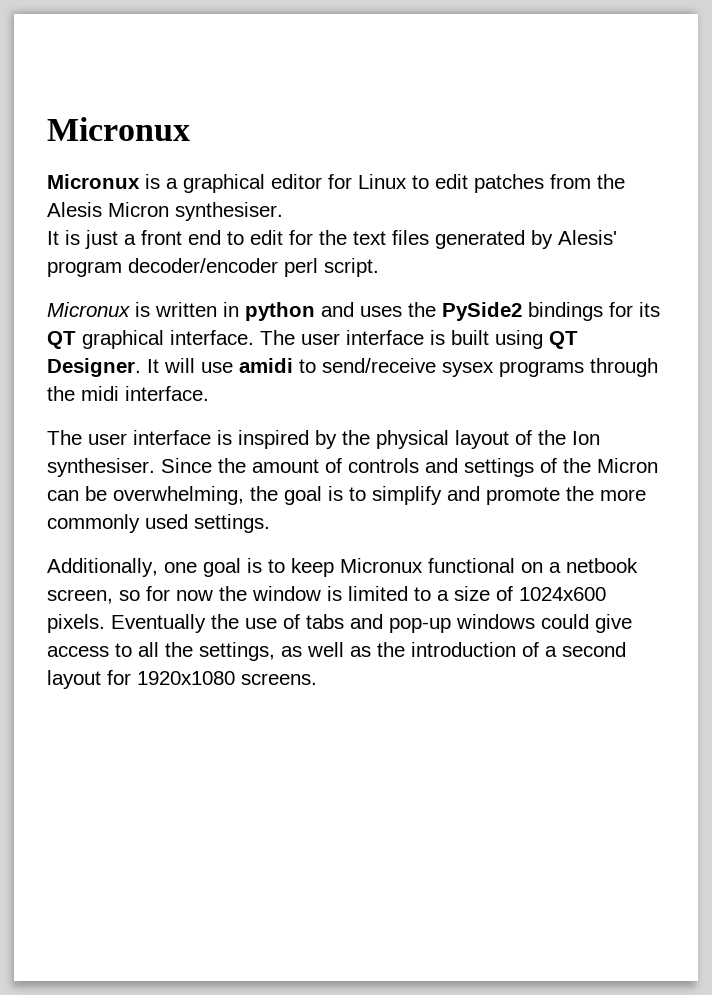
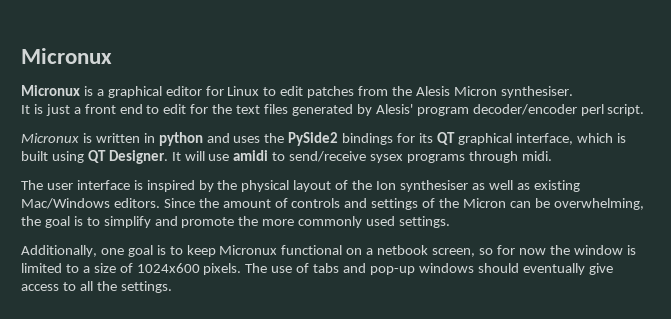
- Micronux is written in python and uses the PySide2 bindings for its QT graphical interface. The user interface is built using QT Designer.
+ Micronux is written in python and uses the PySide2 bindings for its QT graphical interface, which is built using QT Designer.
- It will use amidi to send/receive sysex programs through the midi interface.
+ It will use amidi to send/receive sysex programs through midi.
- The user interface is inspired by the physical layout of the Ion synthesiser.
+ The user interface is inspired by the physical layout of the Ion synthesiser as well as existing Mac/Windows editors.
- Eventually the use of tabs and pop-up windows could give access to all the settings, as well as the introduction of a second layout for 1920x1080 screens.
+ The use of tabs and pop-up windows should eventually give access to all the settings.

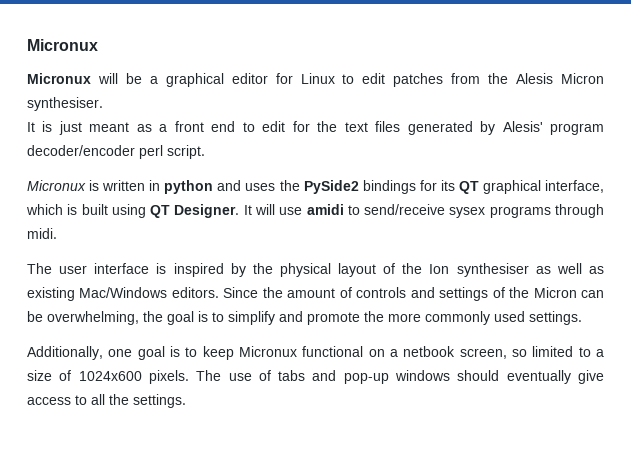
- Micronux is a graphical editor for Linux to edit patches from the Alesis Micron synthesiser.
+ Micronux will be a graphical editor for Linux to edit patches from the Alesis Micron synthesiser.
- It is just a front end to edit for the text files generated by Alesis' program decoder/encoder perl script.
+ It is just meant as a front end to edit for the text files generated by Alesis' program decoder/encoder perl script.
- Additionally, one goal is to keep Micronux functional on a netbook screen, so for now the window is limited to a size of 1024x600 pixels.
+ Additionally, one goal is to keep Micronux functional on a netbook screen, so limited to a size of 1024x600 pixels.

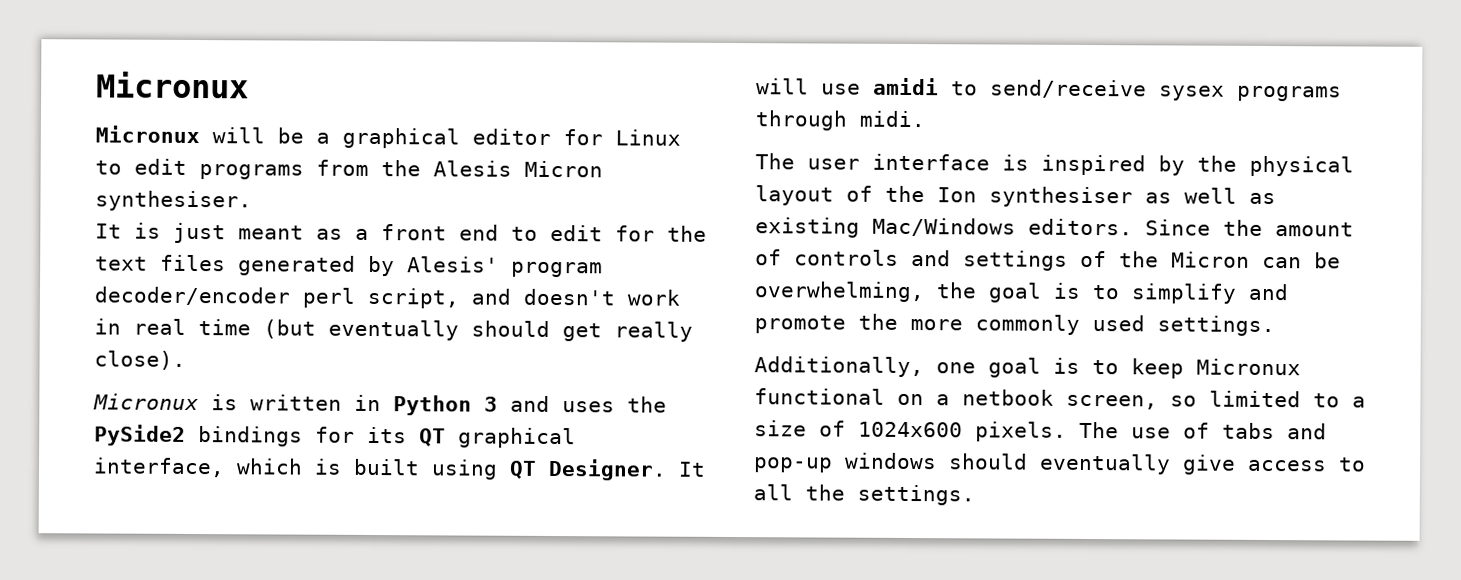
- Micronux will be a graphical editor for Linux to edit patches from the Alesis Micron synthesiser.
+ Micronux will be a graphical editor for Linux to edit programs from the Alesis Micron synthesiser.
- It is just meant as a front end to edit for the text files generated by Alesis' program decoder/encoder perl script.
+ It is just meant as a front end to edit for the text files generated by Alesis' program decoder/encoder perl script, and doesn't work in real time (but eventually should get really close).
- Micronux is written in python and uses the PySide2 bindings for its QT graphical interface, which is built using QT Designer.
+ Micronux is written in Python 3 and uses the PySide2 bindings for its QT graphical interface, which is built using QT Designer.

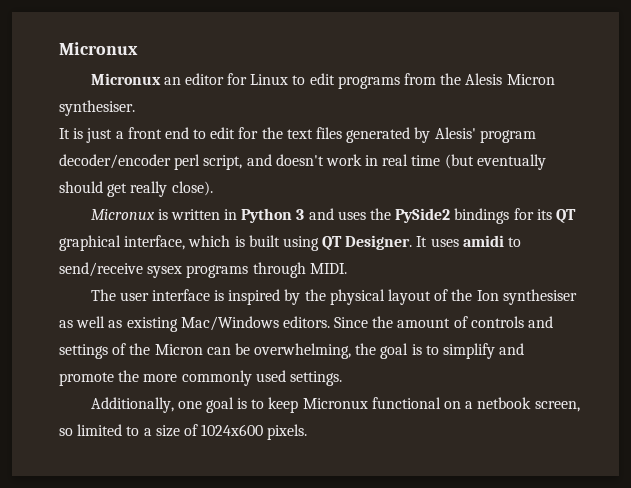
- Micronux will be a graphical editor for Linux to edit programs from the Alesis Micron synthesiser.
+ Micronux an editor for Linux to edit programs from the Alesis Micron synthesiser.
- It is just meant as a front end to edit for the text files generated by Alesis' program decoder/encoder perl script, and doesn't work in real time (but eventually should get really close).
+ It is just a front end to edit for the text files generated by Alesis' program decoder/encoder perl script, and doesn't work in real time (but eventually should get really close).
- It will use amidi to send/receive sysex programs through midi.
+ It uses amidi to send/receive sysex programs through MIDI.
- The use of tabs and pop-up windows should eventually give access to all the settings.

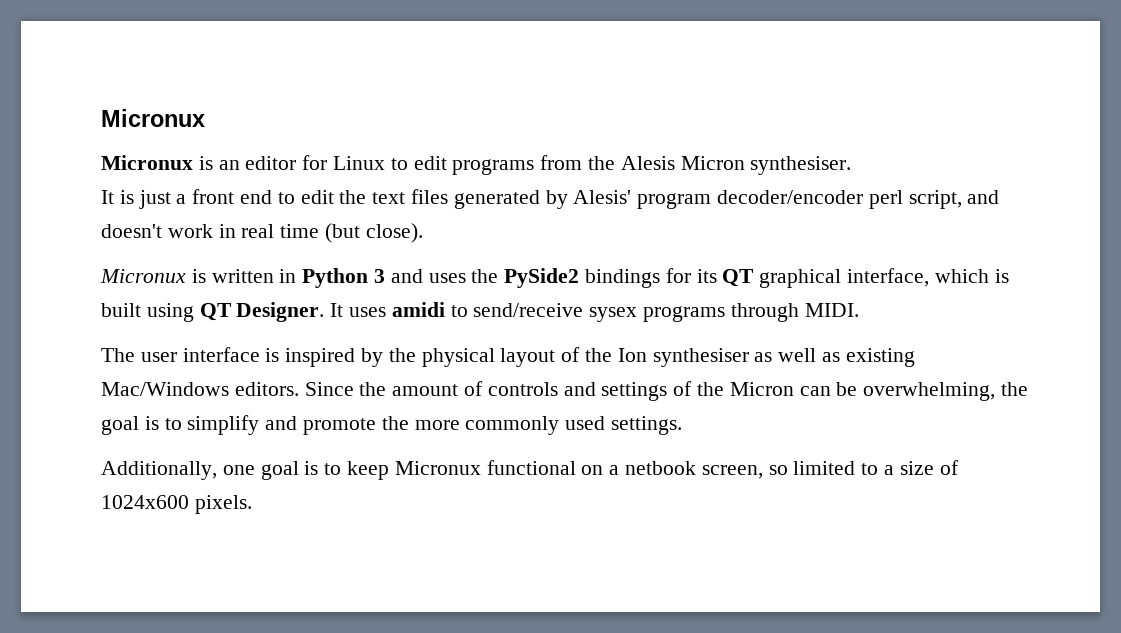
- Micronux an editor for Linux to edit programs from the Alesis Micron synthesiser.
+ Micronux is an editor for Linux to edit programs from the Alesis Micron synthesiser.
- It is just a front end to edit for the text files generated by Alesis' program decoder/encoder perl script, and doesn't work in real time (but eventually should get really close).
+ It is just a front end to edit the text files generated by Alesis' program decoder/encoder perl script, and doesn't work in real time (but close).

